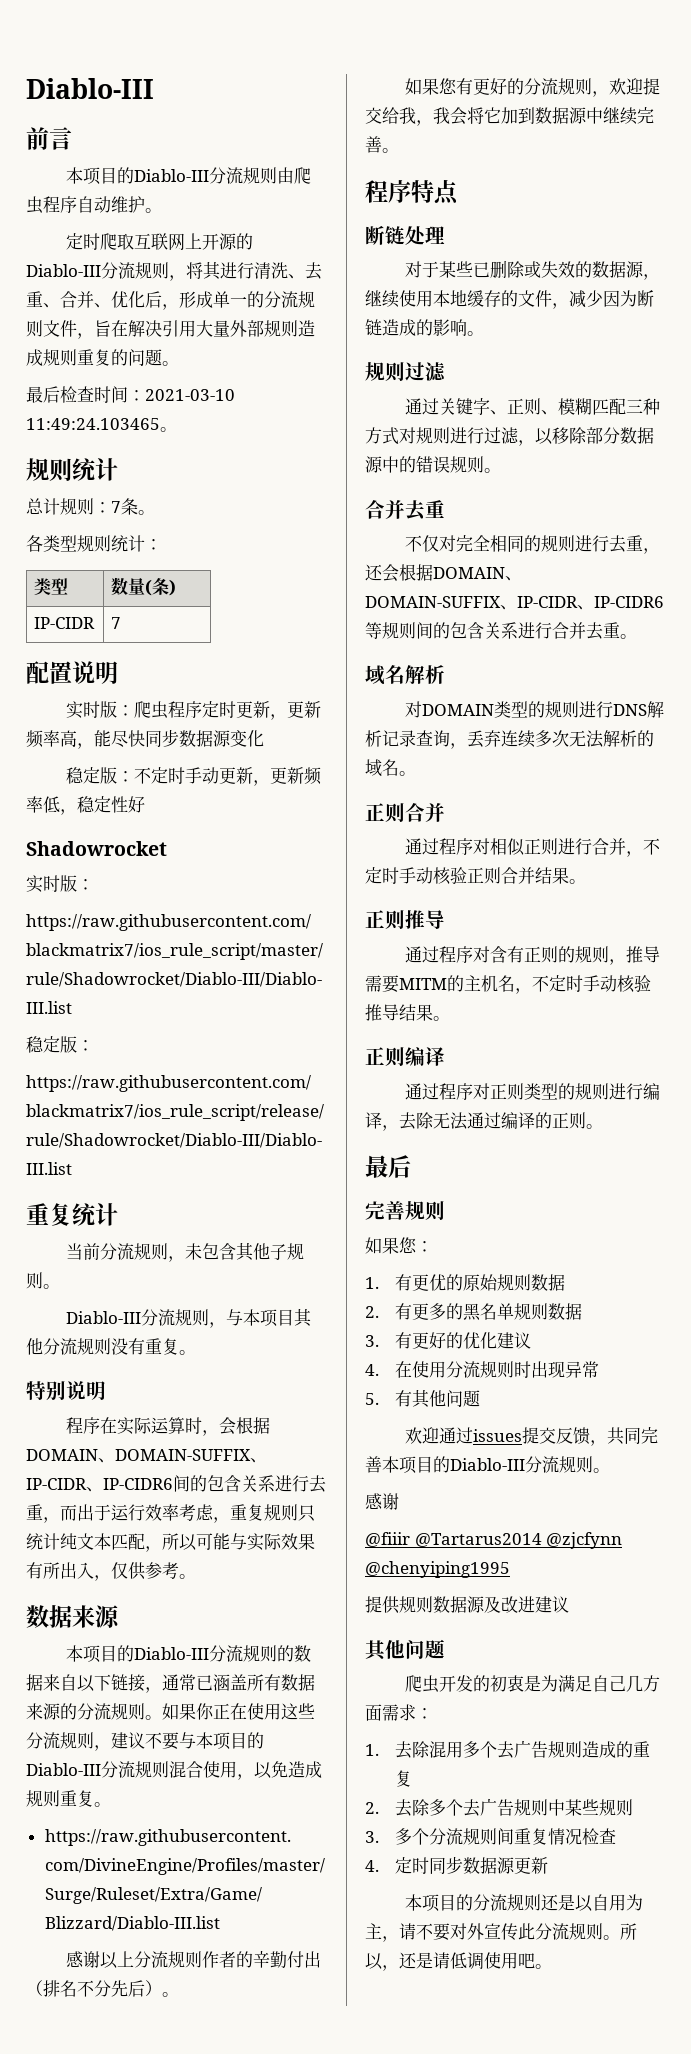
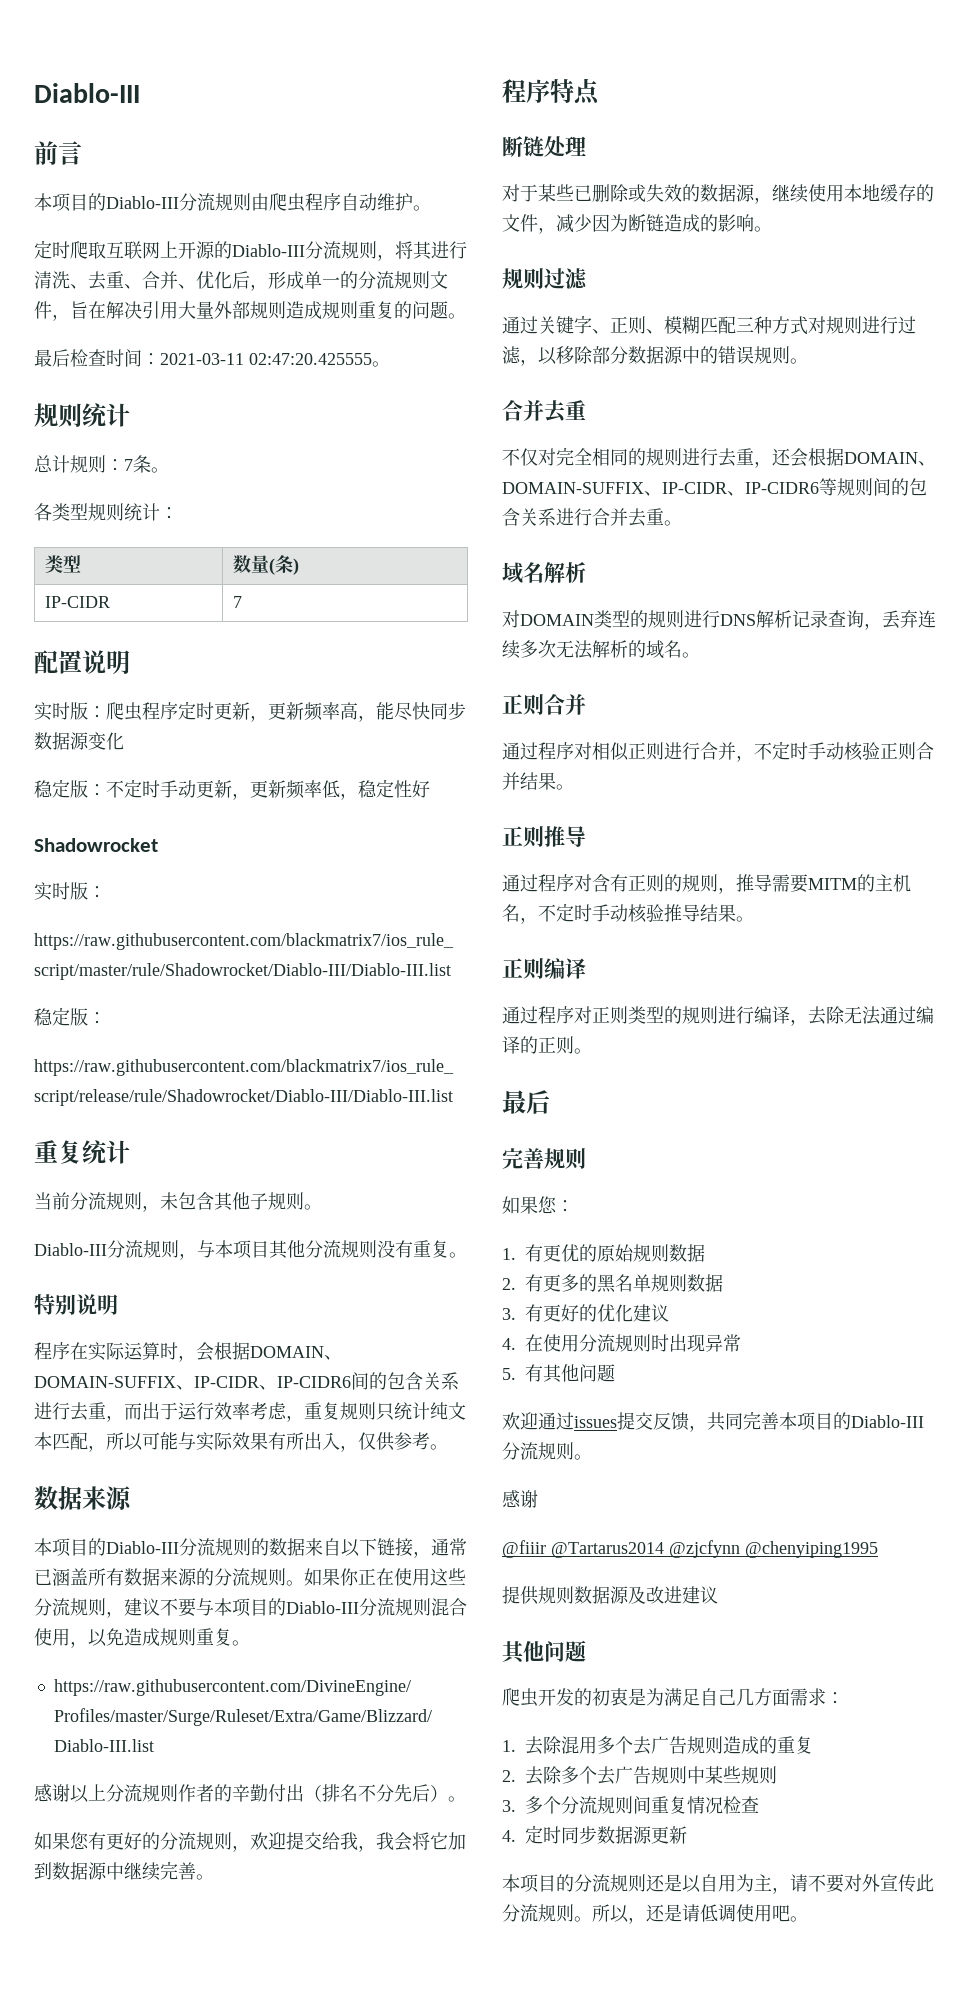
- 最后检查时间：2021-03-10 11:49:24.103465。
+ 最后检查时间：2021-03-11 02:47:20.425555。

